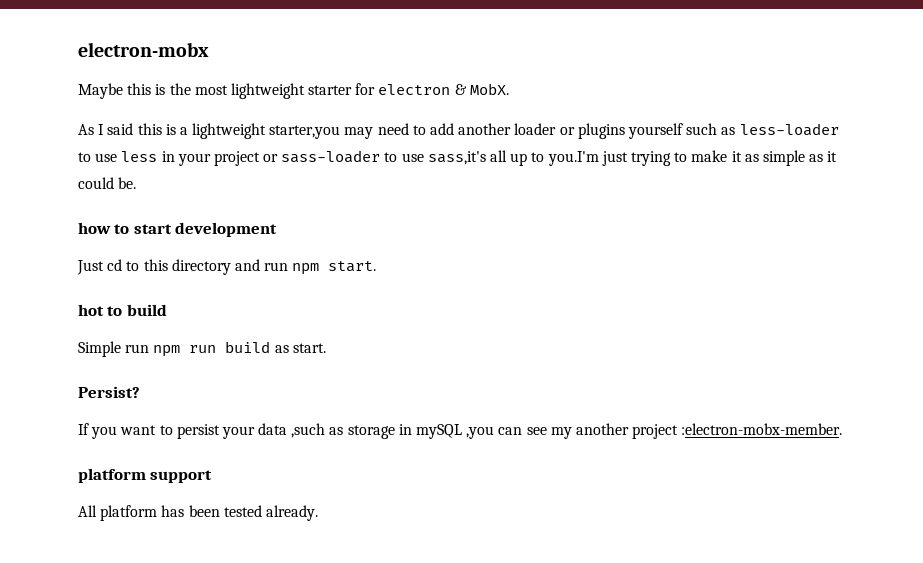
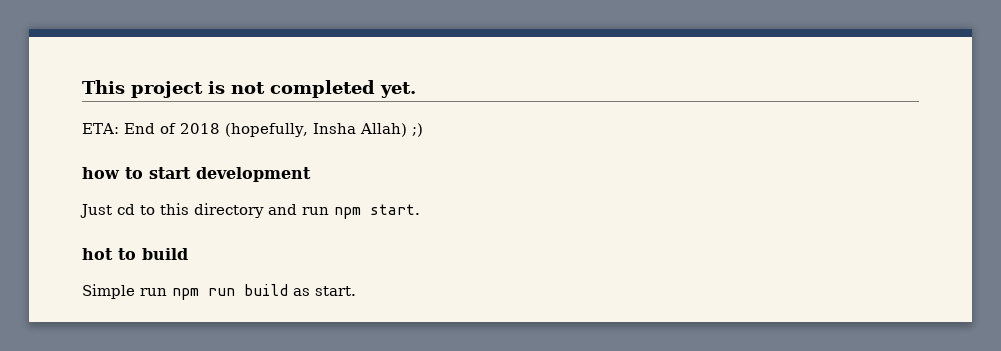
- electron-mobx
- Maybe this is the most lightweight starter for electron & MobX.
- As I said this is a lightweight starter,you may need to add another loader or plugins yourself such as less-loader to use less in your project or sass-loader to use sass,it's all up to you.I'm just trying to make it as simple as it could be.
+ This project is not completed yet.
+ ETA: End of 2018 (hopefully, Insha Allah) ;)
- Persist?
- If you want to persist your data ,such as storage in mySQL ,you can see my another project :electron-mobx-member.
- platform support
- All platform has been tested already.

